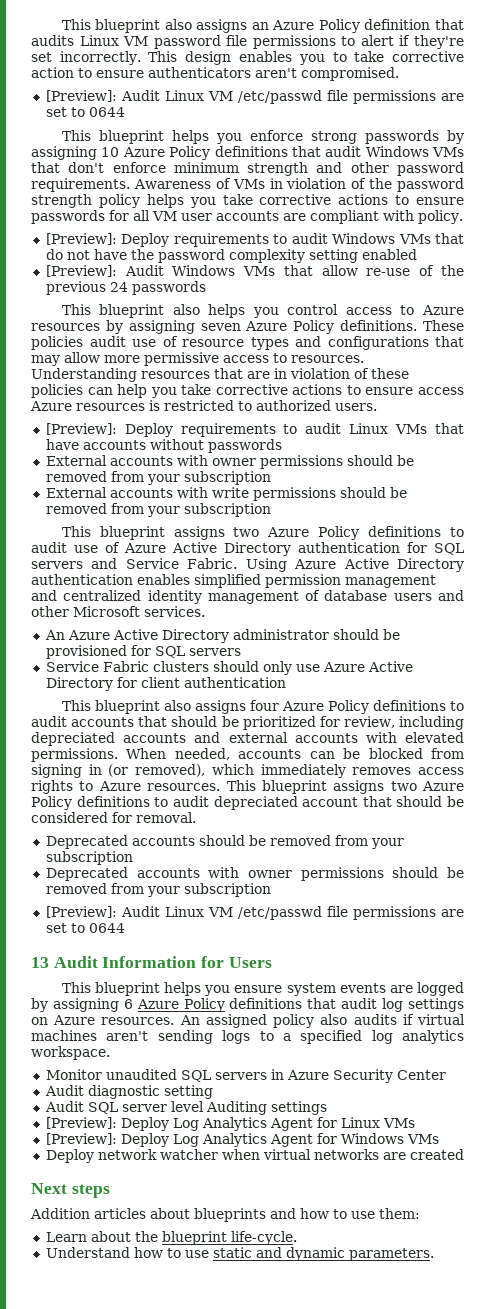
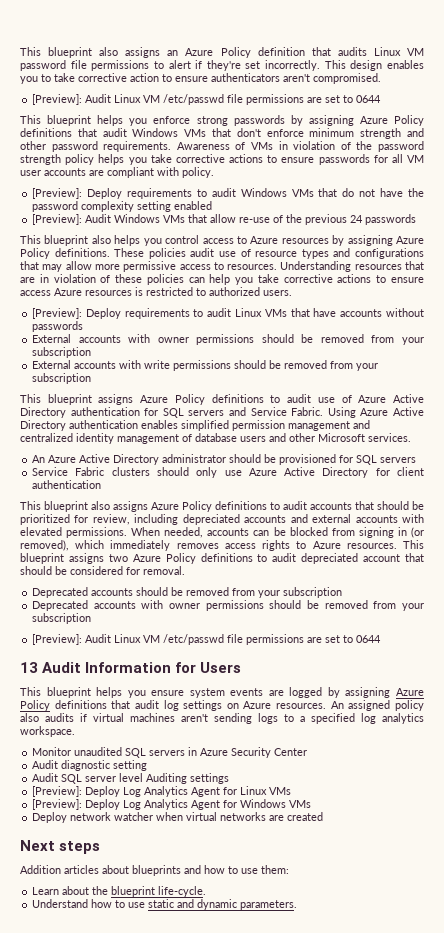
- This blueprint helps you enforce strong passwords by assigning 10 Azure Policy definitions that audit Windows VMs that don't enforce minimum strength and other password requirements.
+ This blueprint helps you enforce strong passwords by assigning Azure Policy definitions that audit Windows VMs that don't enforce minimum strength and other password requirements.
- This blueprint also helps you control access to Azure resources by assigning seven Azure Policy definitions.
+ This blueprint also helps you control access to Azure resources by assigning Azure Policy definitions.
- This blueprint assigns two Azure Policy definitions to audit use of Azure Active Directory authentication for SQL servers and Service Fabric.
+ This blueprint assigns Azure Policy definitions to audit use of Azure Active Directory authentication for SQL servers and Service Fabric.
- This blueprint also assigns four Azure Policy definitions to audit accounts that should be prioritized for review, including depreciated accounts and external accounts with elevated permissions.
+ This blueprint also assigns Azure Policy definitions to audit accounts that should be prioritized for review, including depreciated accounts and external accounts with elevated permissions.
- This blueprint helps you ensure system events are logged by assigning 6 Azure Policy definitions that audit log settings on Azure resources.
+ This blueprint helps you ensure system events are logged by assigning Azure Policy definitions that audit log settings on Azure resources.

